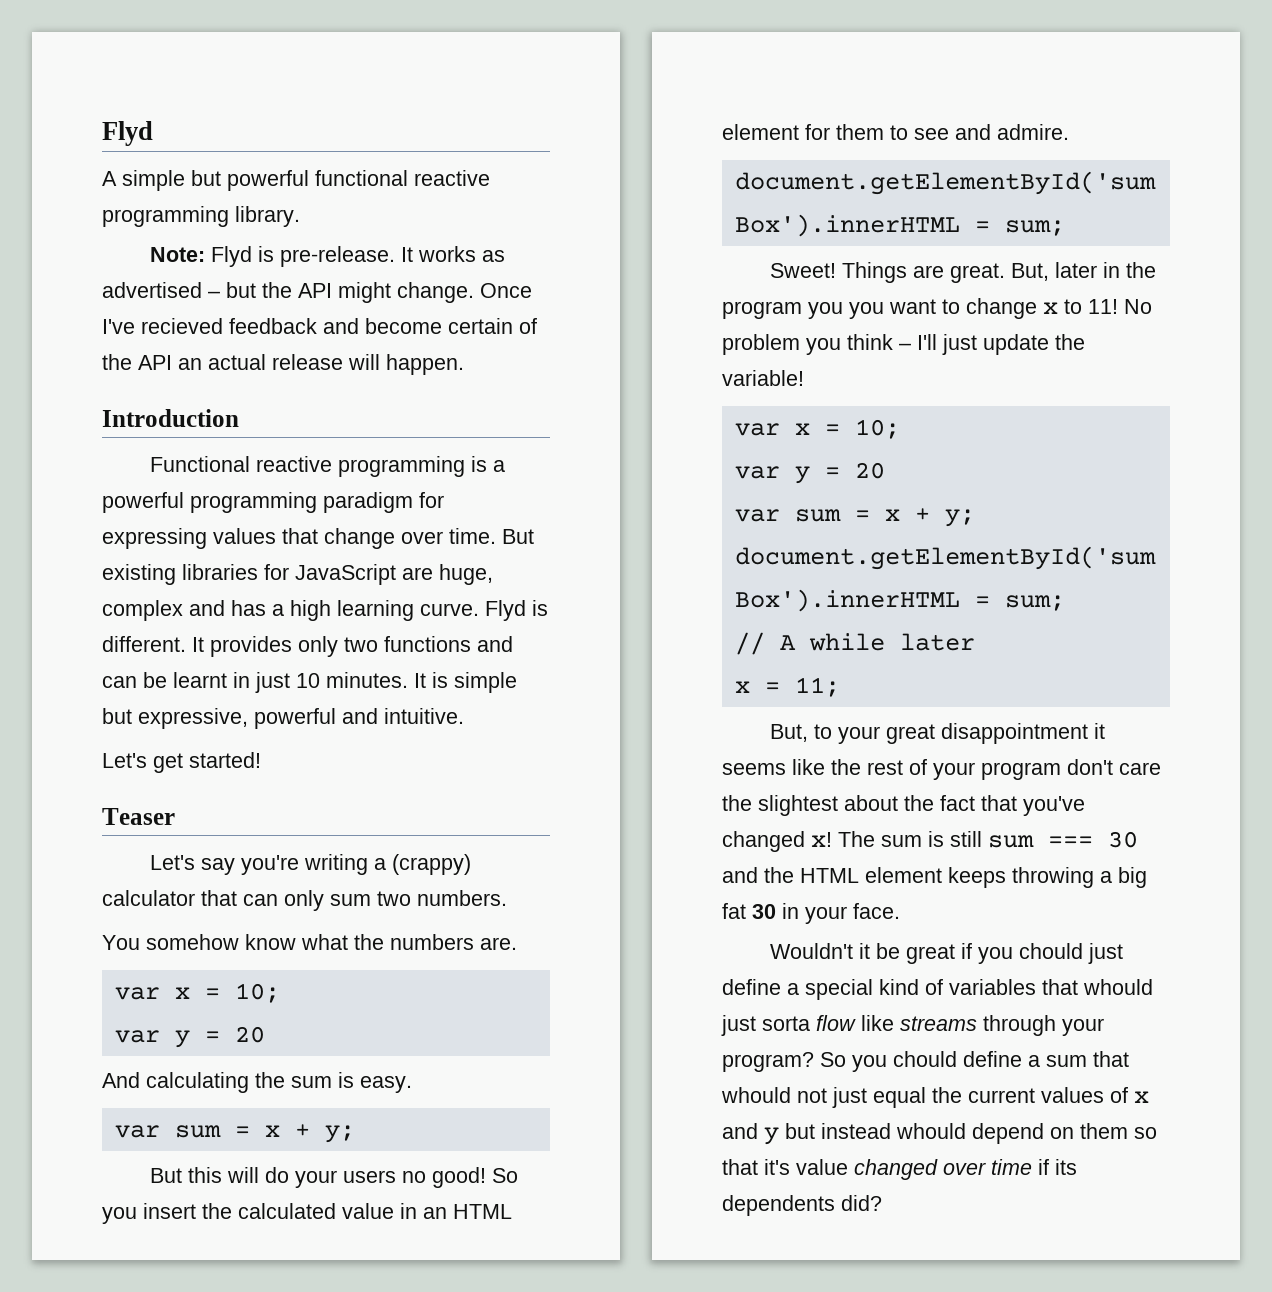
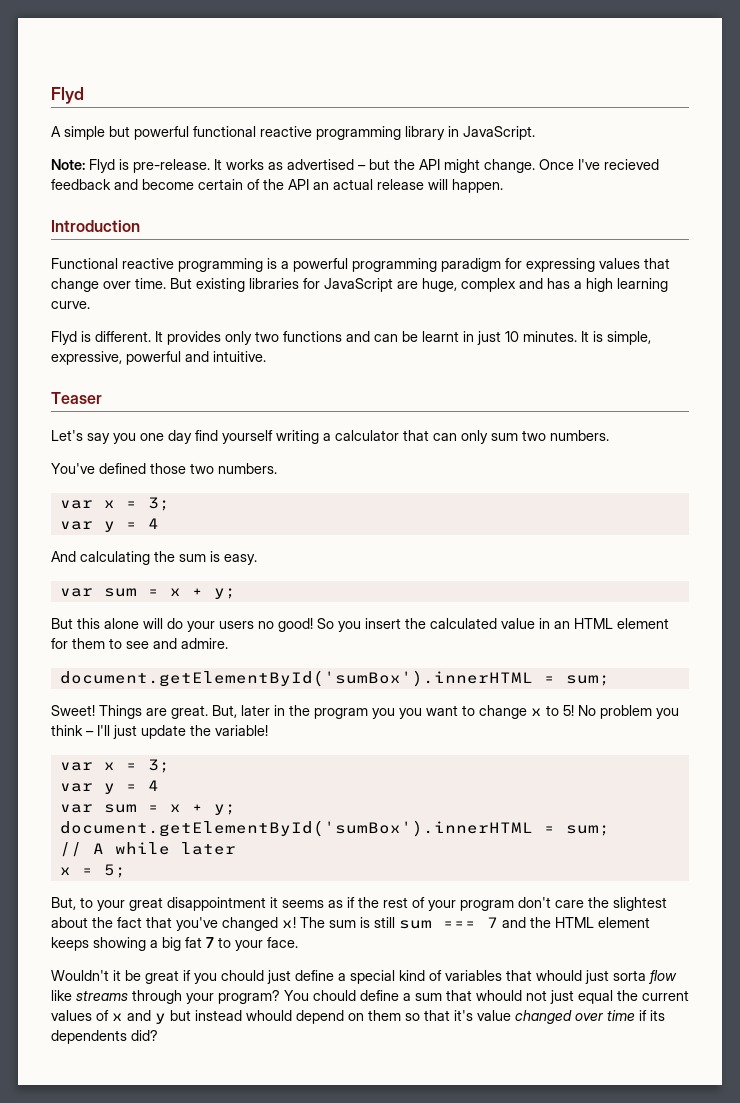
- A simple but powerful functional reactive programming library.
+ A simple but powerful functional reactive programming library in JavaScript.
- But existing libraries for JavaScript are huge, complex and has a high learning curve. Flyd is different.
+ But existing libraries for JavaScript are huge, complex and has a high learning curve.
+ Flyd is different.
- It is simple but expressive, powerful and intuitive.
+ It is simple, expressive, powerful and intuitive.
- Let's get started!
- Let's say you're writing a (crappy) calculator that can only sum two numbers.
+ Let's say you one day find yourself writing a calculator that can only sum two numbers.
- You somehow know what the numbers are.
- var x = 10;
- var y = 20
+ You've defined those two numbers.
+ var x = 3;
+ var y = 4
- But this will do your users no good!
+ But this alone will do your users no good!
- But, later in the program you you want to change x to 11!
+ But, later in the program you you want to change x to 5!
  No problem you think – I'll just update the variable!
- var x = 10;
- var y = 20
+ var x = 3;
+ var y = 4
- x = 11;
+ x = 5;
- But, to your great disappointment it seems like the rest of your program don't care the slightest about the fact that you've changed x!
+ But, to your great disappointment it seems as if the rest of your program don't care the slightest about the fact that you've changed x!
- The sum is still sum === 30 and the HTML element keeps throwing a big fat 30 in your face.
+ The sum is still sum === 7 and the HTML element keeps showing a big fat 7 to your face.
- So you chould define a sum that whould not just equal the current values of x and y but instead whould depend on them so that it's value changed over time if its dependents did?
+ You chould define a sum that whould not just equal the current values of x and y but instead whould depend on them so that it's value changed over time if its dependents did?

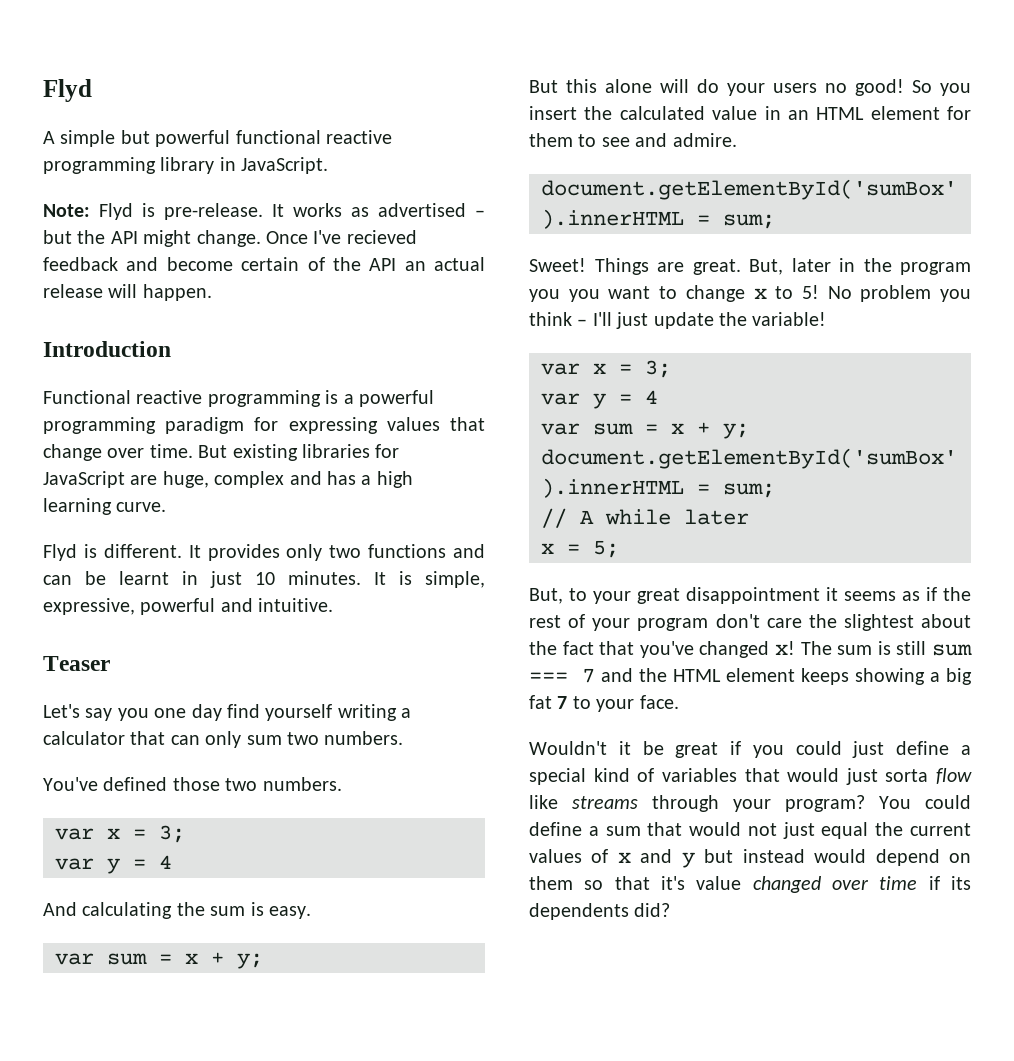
- Wouldn't it be great if you chould just define a special kind of variables that whould just sorta flow like streams through your program?
+ Wouldn't it be great if you could just define a special kind of variables that would just sorta flow like streams through your program?
- You chould define a sum that whould not just equal the current values of x and y but instead whould depend on them so that it's value changed over time if its dependents did?
+ You could define a sum that would not just equal the current values of x and y but instead would depend on them so that it's value changed over time if its dependents did?

